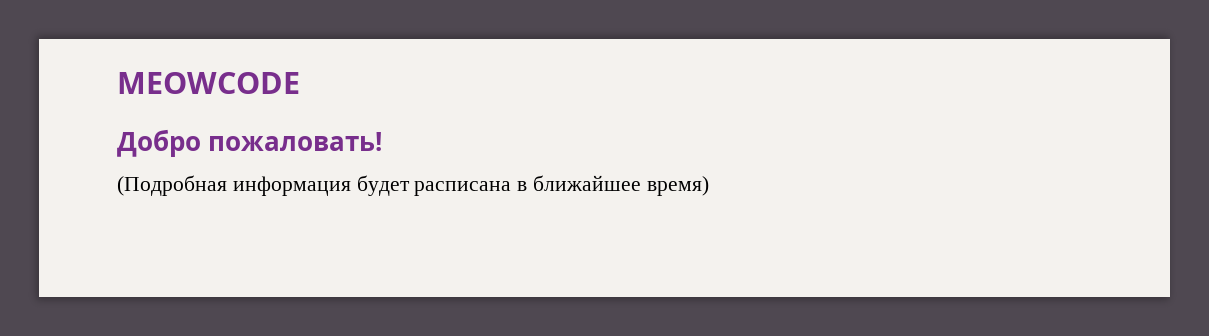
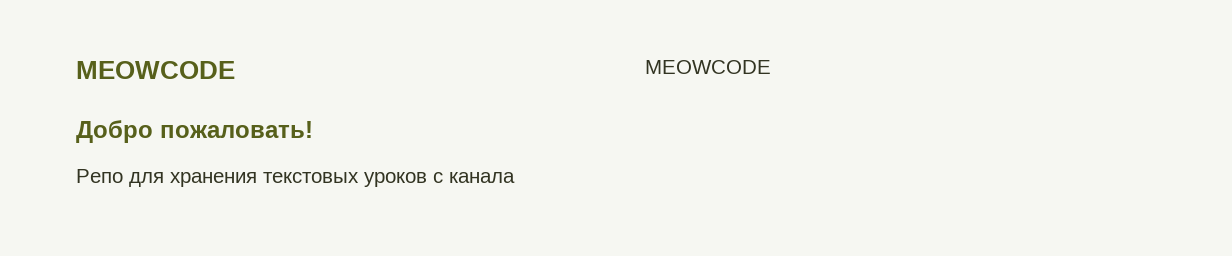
- (Подробная информация будет расписана в ближайшее время)
+ Репо для хранения текстовых уроков с канала MEOWCODE

